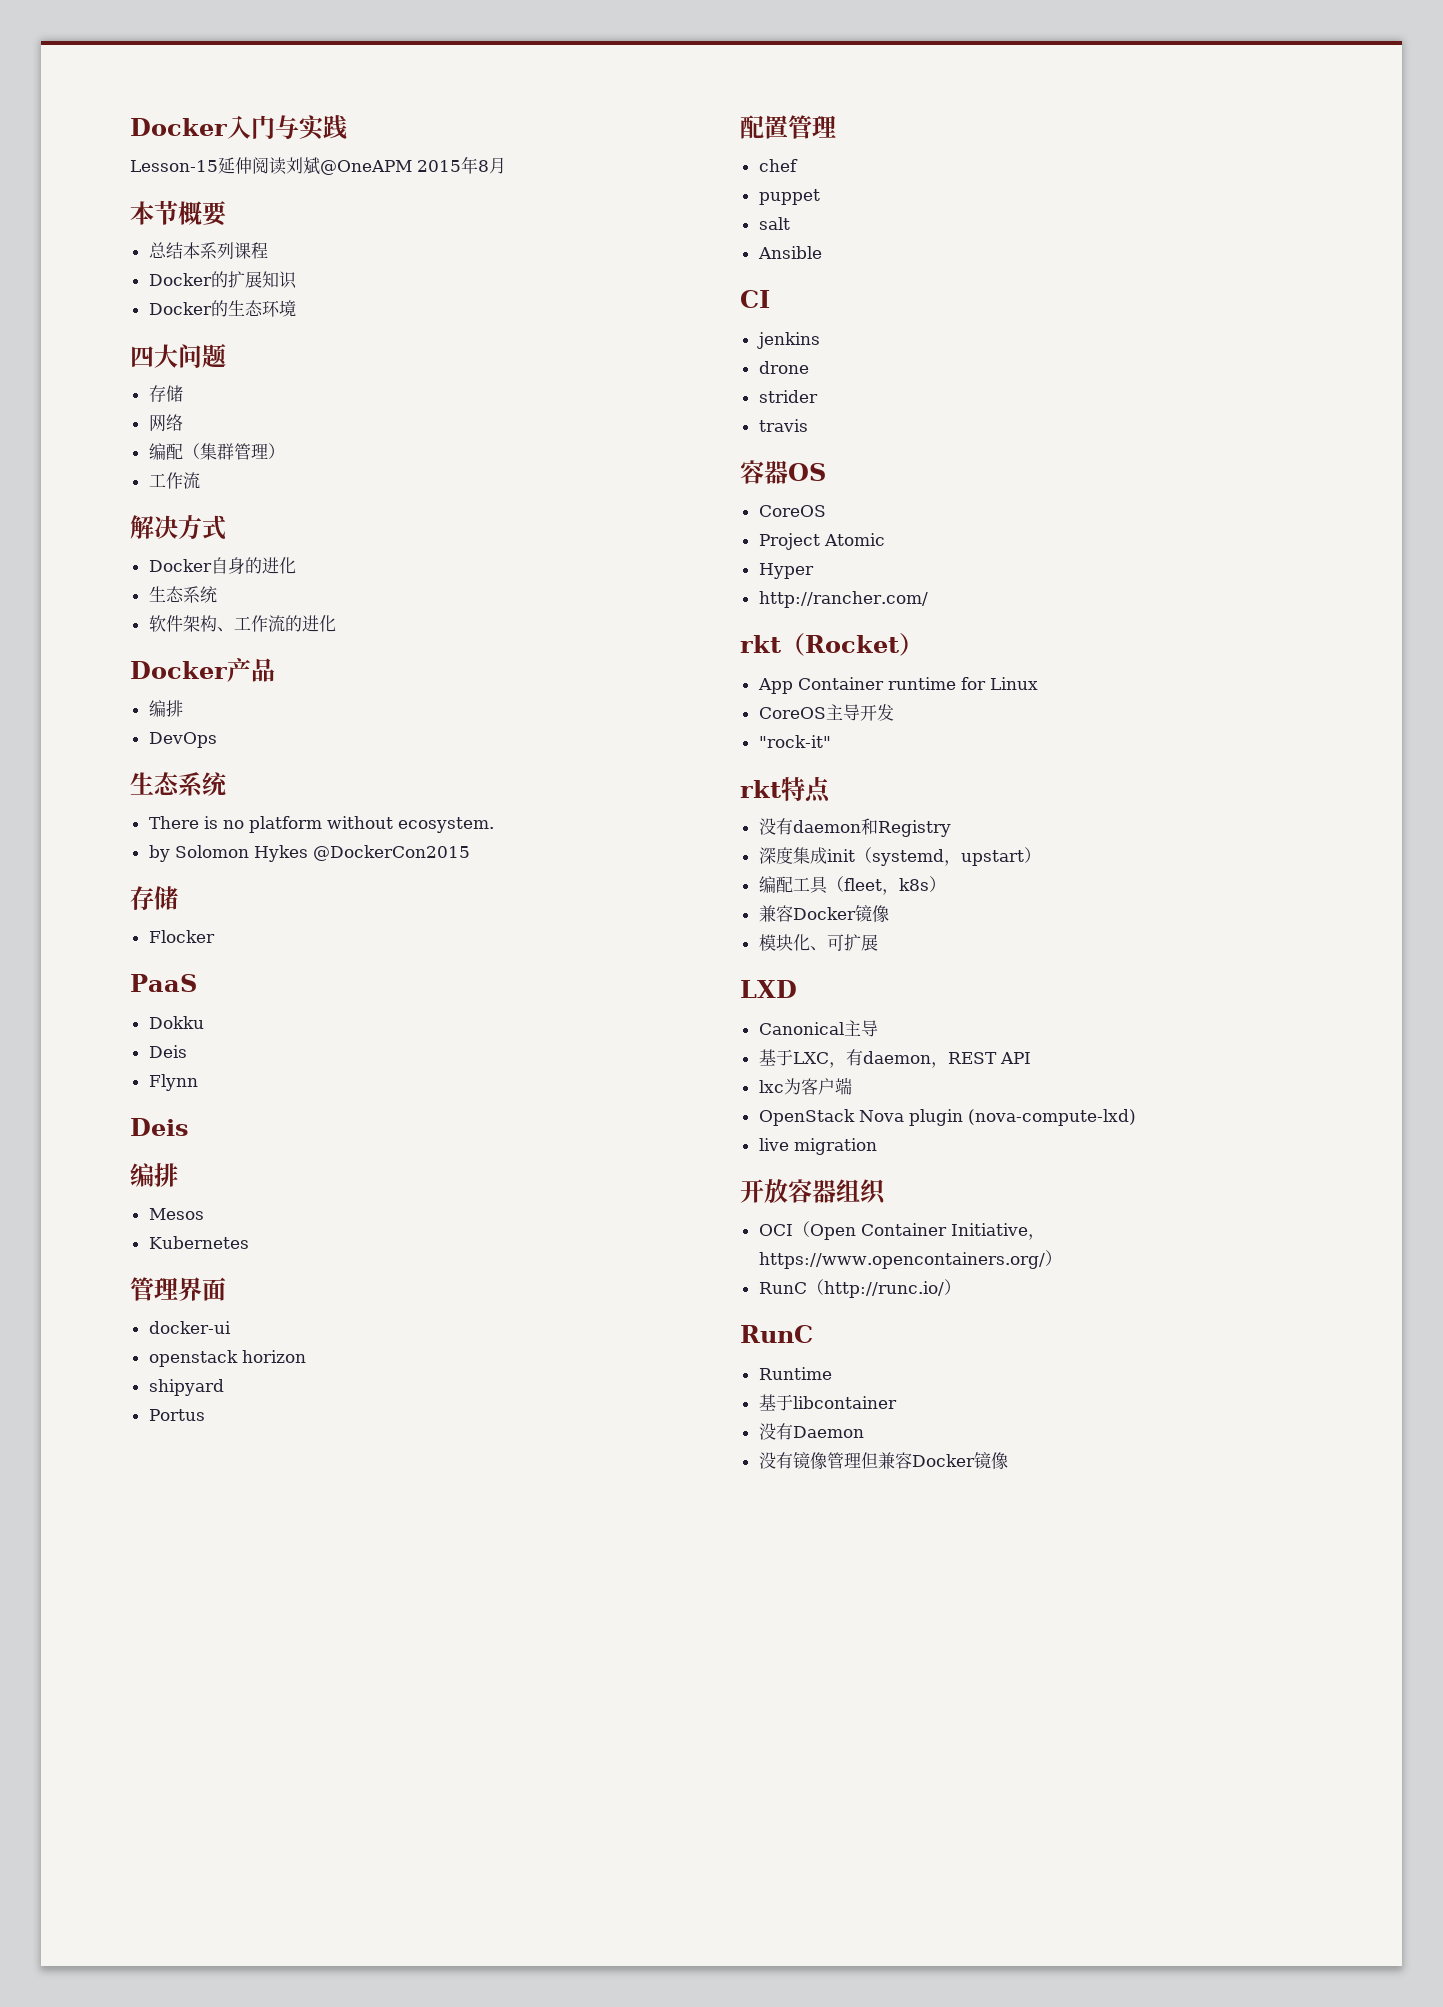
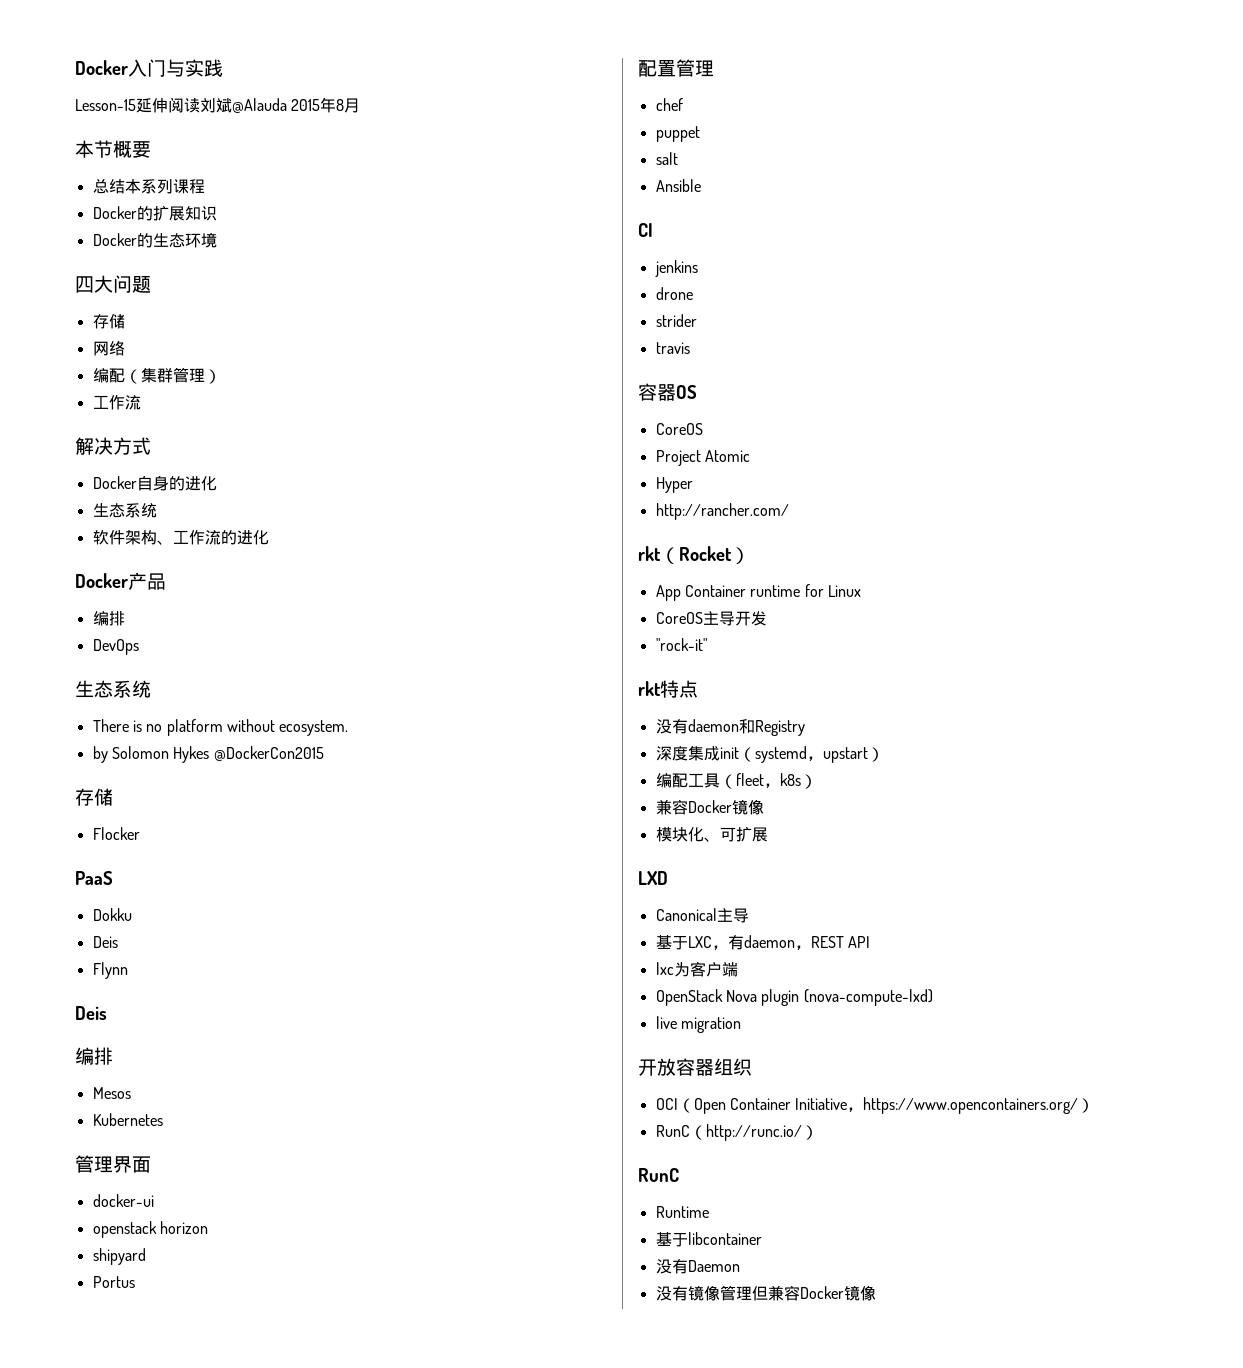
- Lesson-15延伸阅读刘斌@OneAPM 2015年8月
+ Lesson-15延伸阅读刘斌@Alauda 2015年8月

